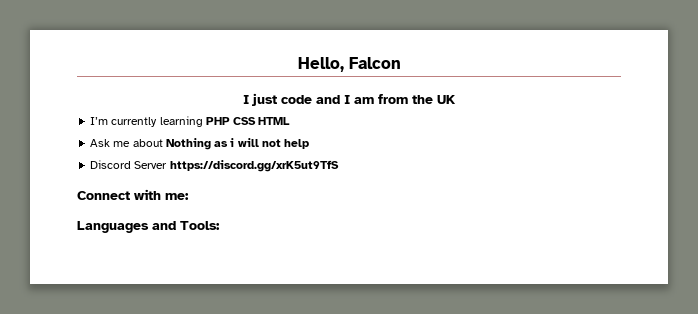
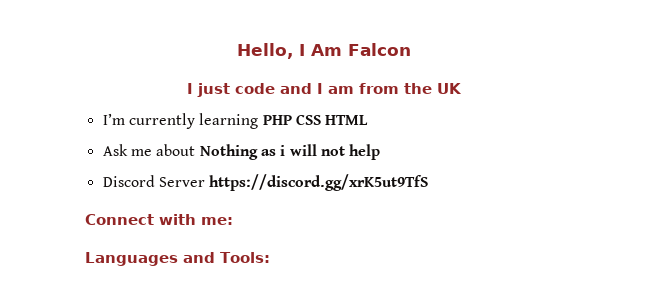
- Hello, Falcon
+ Hello, I Am Falcon

